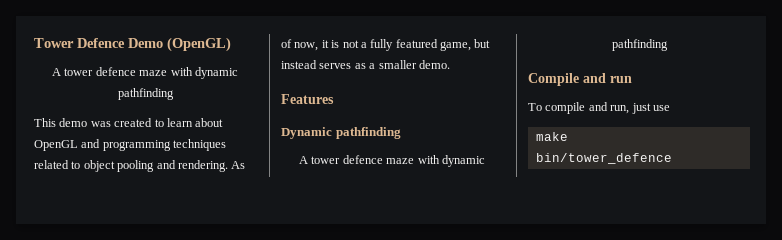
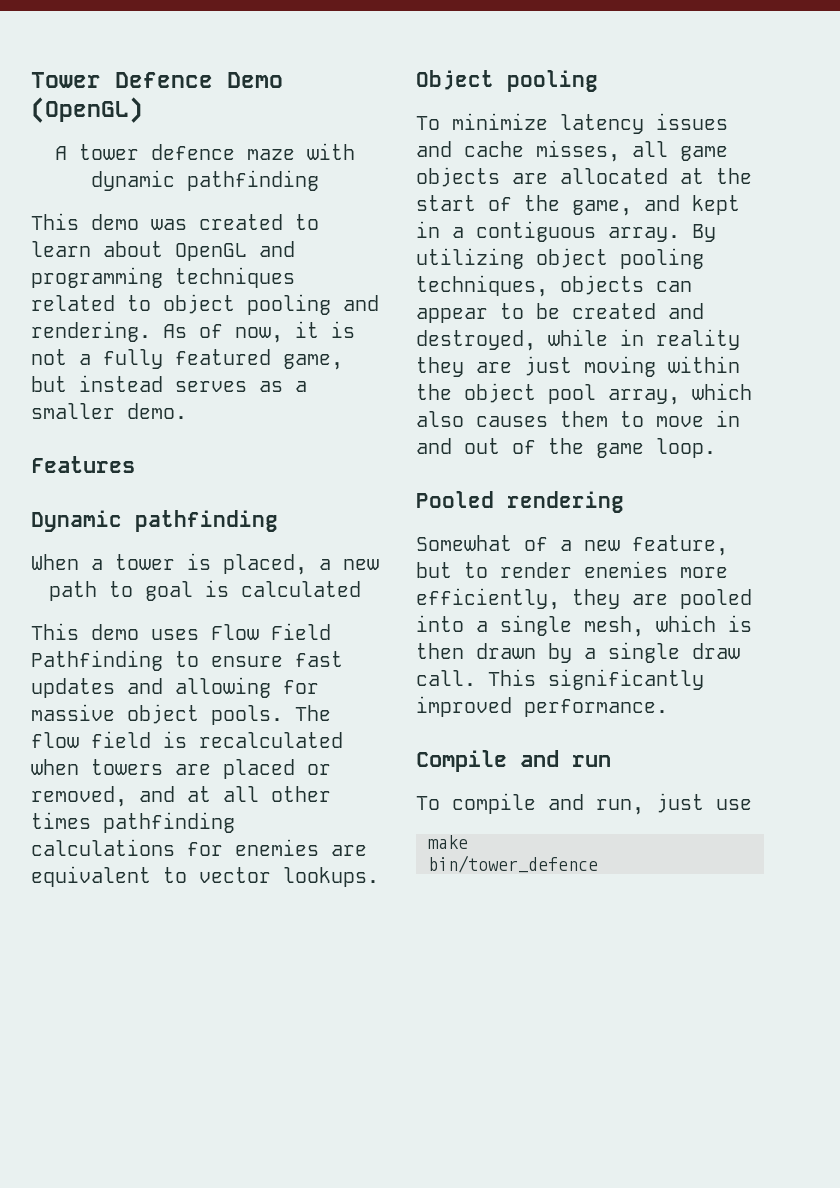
  Dynamic pathfinding
- A tower defence maze with dynamic pathfinding
+ When a tower is placed, a new path to goal is calculated
+ This demo uses Flow Field Pathfinding to ensure fast updates and allowing for massive object pools. The flow field is recalculated when towers are placed or removed, and at all other times pathfinding calculations for enemies are equivalent to vector lookups.
+ Object pooling
+ To minimize latency issues and cache misses, all game objects are allocated at the start of the game, and kept in a contiguous array. By utilizing object pooling techniques, objects can appear to be created and destroyed, while in reality they are just moving within the object pool array, which also causes them to move in and out of the game loop.
+ Pooled rendering
+ Somewhat of a new feature, but to render enemies more efficiently, they are pooled into a single mesh, which is then drawn by a single draw call. This significantly improved performance.

